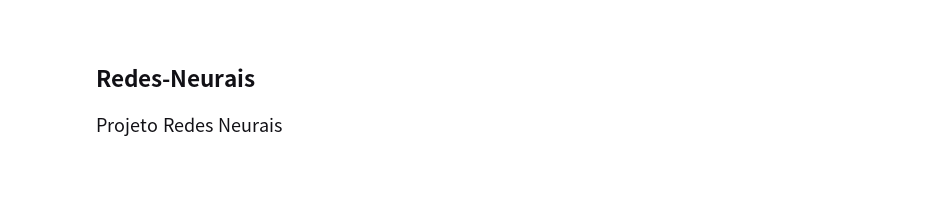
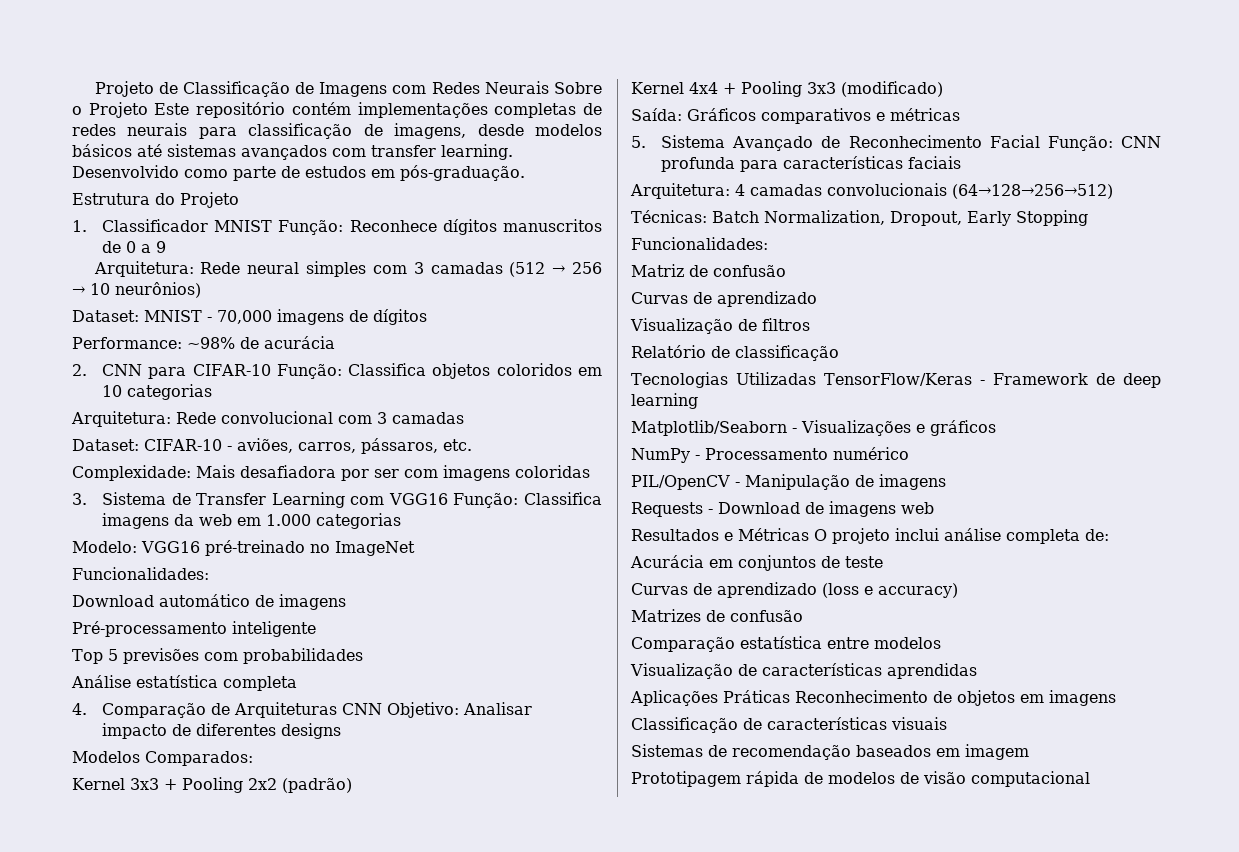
- Redes-Neurais
- Projeto Redes Neurais
+ Projeto de Classificação de Imagens com Redes Neurais Sobre o Projeto Este repositório contém implementações completas de redes neurais para classificação de imagens, desde modelos básicos até sistemas avançados com transfer learning. Desenvolvido como parte de estudos em pós-graduação.
+ Estrutura do Projeto
+ 1. Classificador MNIST Função: Reconhece dígitos manuscritos de 0 a 9
+ Arquitetura: Rede neural simples com 3 camadas (512 → 256 → 10 neurônios)
+ Dataset: MNIST - 70,000 imagens de dígitos
+ Performance: ~98% de acurácia
+ 2. CNN para CIFAR-10 Função: Classifica objetos coloridos em 10 categorias
+ Arquitetura: Rede convolucional com 3 camadas
+ Dataset: CIFAR-10 - aviões, carros, pássaros, etc.
+ Complexidade: Mais desafiadora por ser com imagens coloridas
+ 3. Sistema de Transfer Learning com VGG16 Função: Classifica imagens da web em 1.000 categorias
+ Modelo: VGG16 pré-treinado no ImageNet
+ Funcionalidades:
+ Download automático de imagens
+ Pré-processamento inteligente
+ Top 5 previsões com probabilidades
+ Análise estatística completa
+ 4. Comparação de Arquiteturas CNN Objetivo: Analisar impacto de diferentes designs
+ Modelos Comparados:
+ Kernel 3x3 + Pooling 2x2 (padrão)
+ Kernel 4x4 + Pooling 3x3 (modificado)
+ Saída: Gráficos comparativos e métricas
+ 5. Sistema Avançado de Reconhecimento Facial Função: CNN profunda para características faciais
+ Arquitetura: 4 camadas convolucionais (64→128→256→512)
+ Técnicas: Batch Normalization, Dropout, Early Stopping
+ Funcionalidades:
+ Matriz de confusão
+ Curvas de aprendizado
+ Visualização de filtros
+ Relatório de classificação
+ Tecnologias Utilizadas TensorFlow/Keras - Framework de deep learning
+ Matplotlib/Seaborn - Visualizações e gráficos
+ NumPy - Processamento numérico
+ PIL/OpenCV - Manipulação de imagens
+ Requests - Download de imagens web
+ Resultados e Métricas O projeto inclui análise completa de:
+ Acurácia em conjuntos de teste
+ Curvas de aprendizado (loss e accuracy)
+ Matrizes de confusão
+ Comparação estatística entre modelos
+ Visualização de características aprendidas
+ Aplicações Práticas Reconhecimento de objetos em imagens
+ Classificação de características visuais
+ Sistemas de recomendação baseados em imagem
+ Prototipagem rápida de modelos de visão computacional

